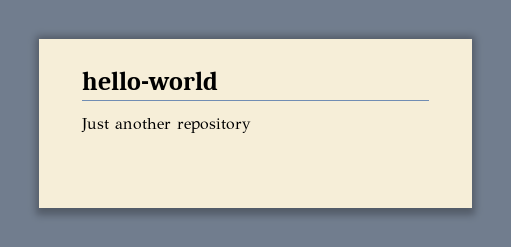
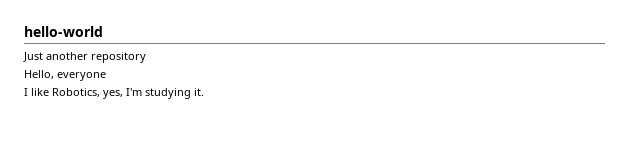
+ Hello, everyone
+ I like Robotics, yes, I'm studying it.

